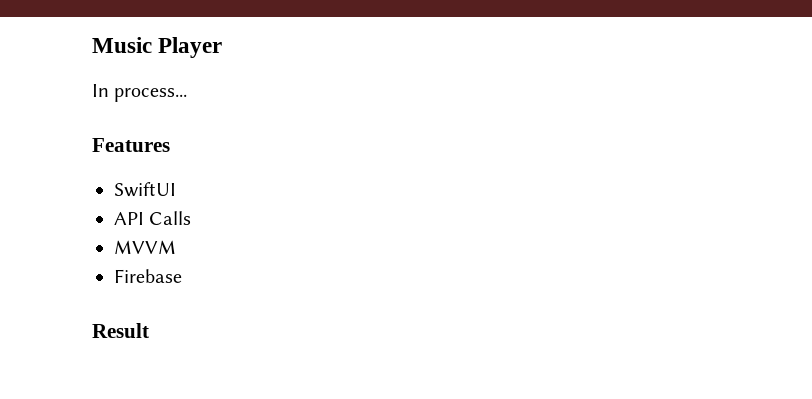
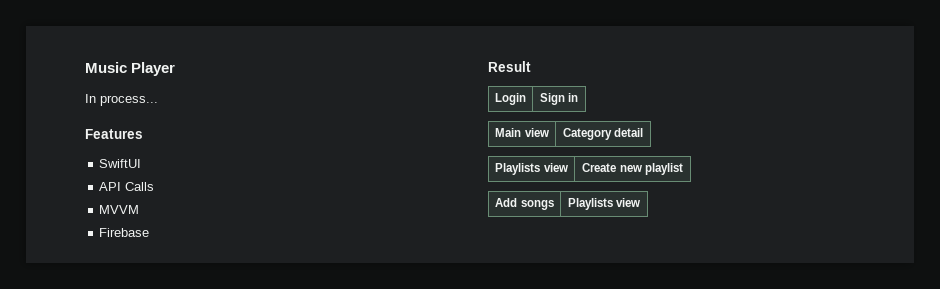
+ Login | Sign in
+ Main view | Category detail
+ Playlists view | Create new playlist
+ Add songs | Playlists view

